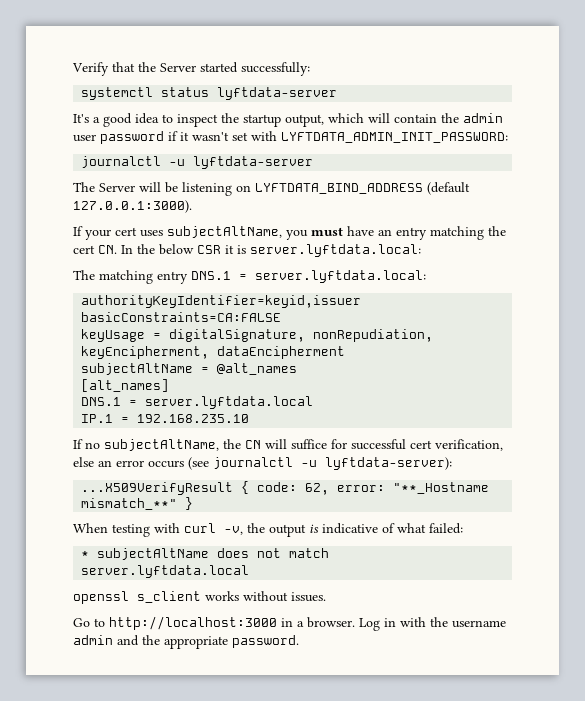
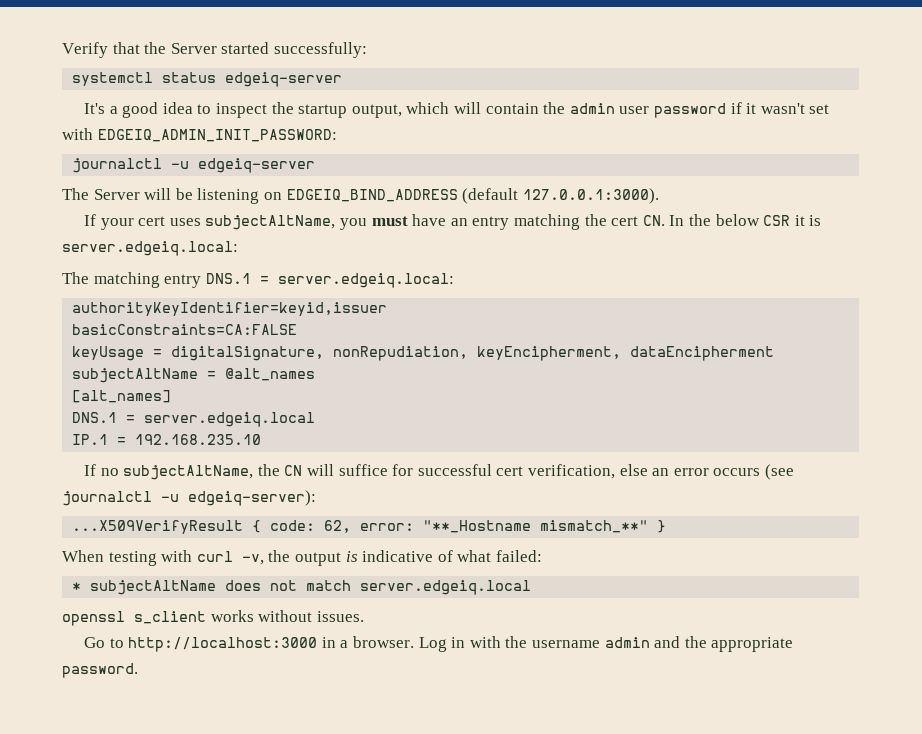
- systemctl status lyftdata-server
+ systemctl status edgeiq-server
- It's a good idea to inspect the startup output, which will contain the admin user password if it wasn't set with LYFTDATA_ADMIN_INIT_PASSWORD:
- journalctl -u lyftdata-server
+ It's a good idea to inspect the startup output, which will contain the admin user password if it wasn't set with EDGEIQ_ADMIN_INIT_PASSWORD:
+ journalctl -u edgeiq-server
- The Server will be listening on LYFTDATA_BIND_ADDRESS (default 127.0.0.1:3000).
+ The Server will be listening on EDGEIQ_BIND_ADDRESS (default 127.0.0.1:3000).
- If your cert uses subjectAltName, you must have an entry matching the cert CN. In the below CSR it is server.lyftdata.local:
+ If your cert uses subjectAltName, you must have an entry matching the cert CN. In the below CSR it is server.edgeiq.local:
- The matching entry DNS.1 = server.lyftdata.local:
+ The matching entry DNS.1 = server.edgeiq.local:
- DNS.1 = server.lyftdata.local
+ DNS.1 = server.edgeiq.local
- If no subjectAltName, the CN will suffice for successful cert verification, else an error occurs (see journalctl -u lyftdata-server):
+ If no subjectAltName, the CN will suffice for successful cert verification, else an error occurs (see journalctl -u edgeiq-server):
- * subjectAltName does not match server.lyftdata.local
+ * subjectAltName does not match server.edgeiq.local

